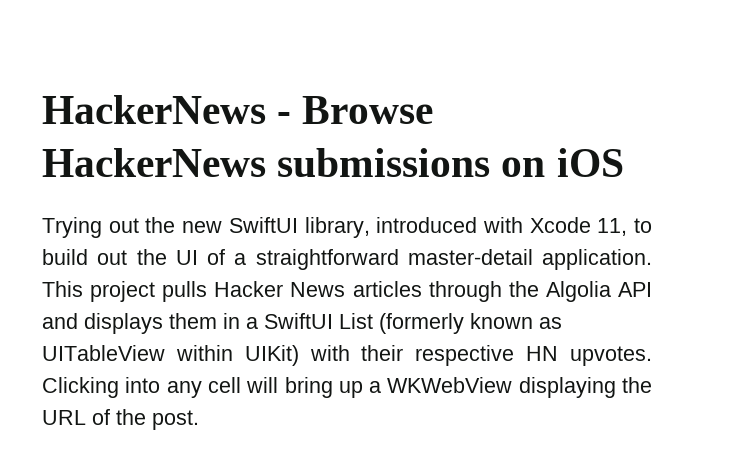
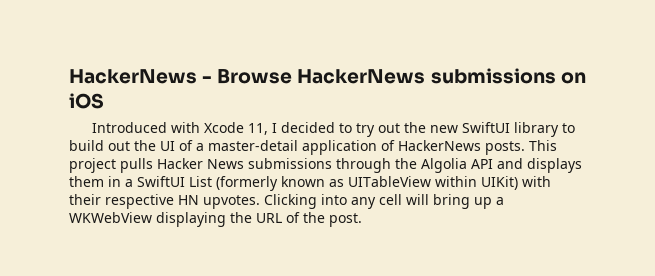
- Trying out the new SwiftUI library, introduced with Xcode 11, to build out the UI of a straightforward master-detail application.
+ Introduced with Xcode 11, I decided to try out the new SwiftUI library to build out the UI of a master-detail application of HackerNews posts.
- This project pulls Hacker News articles through the Algolia API and displays them in a SwiftUI List (formerly known as UITableView within UIKit) with their respective HN upvotes.
+ This project pulls Hacker News submissions through the Algolia API and displays them in a SwiftUI List (formerly known as UITableView within UIKit) with their respective HN upvotes.

